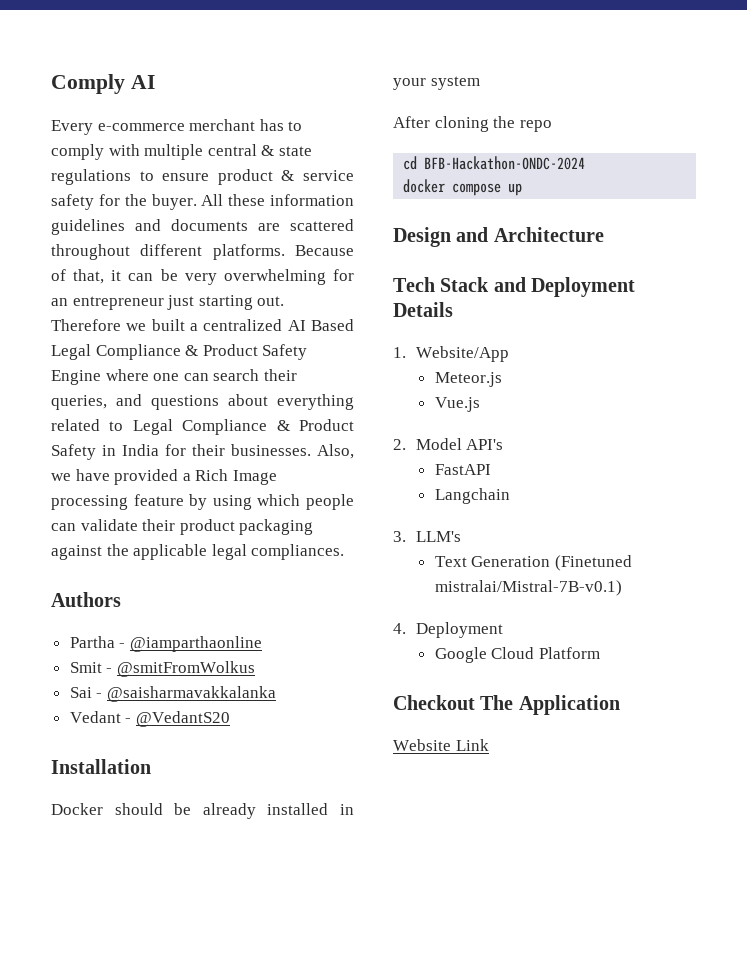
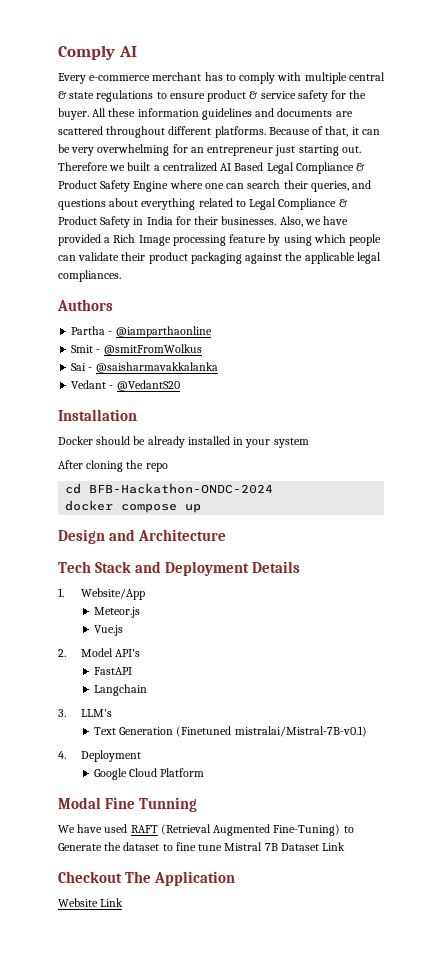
+ Modal Fine Tunning
+ We have used RAFT (Retrieval Augmented Fine-Tuning) to Generate the dataset to fine tune Mistral 7B Dataset Link

